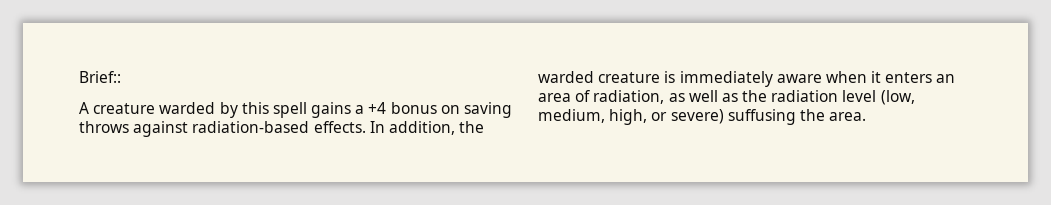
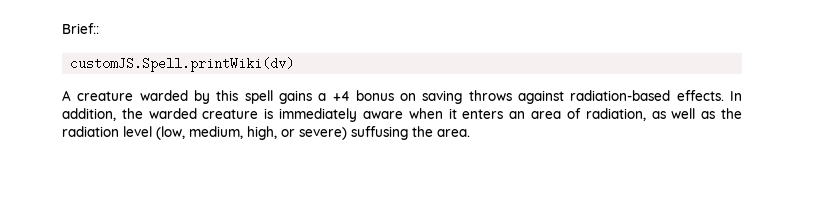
+ customJS.Spell.printWiki(dv)

